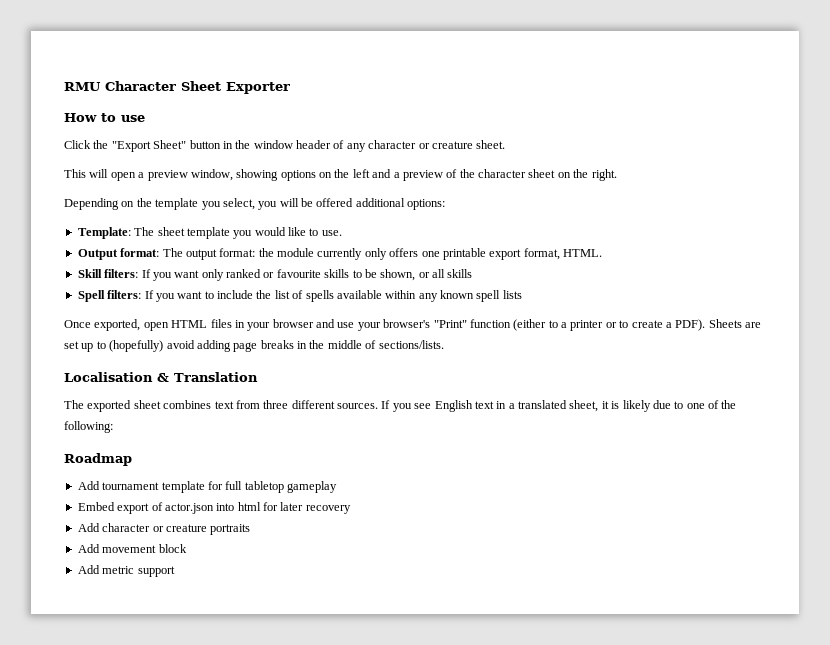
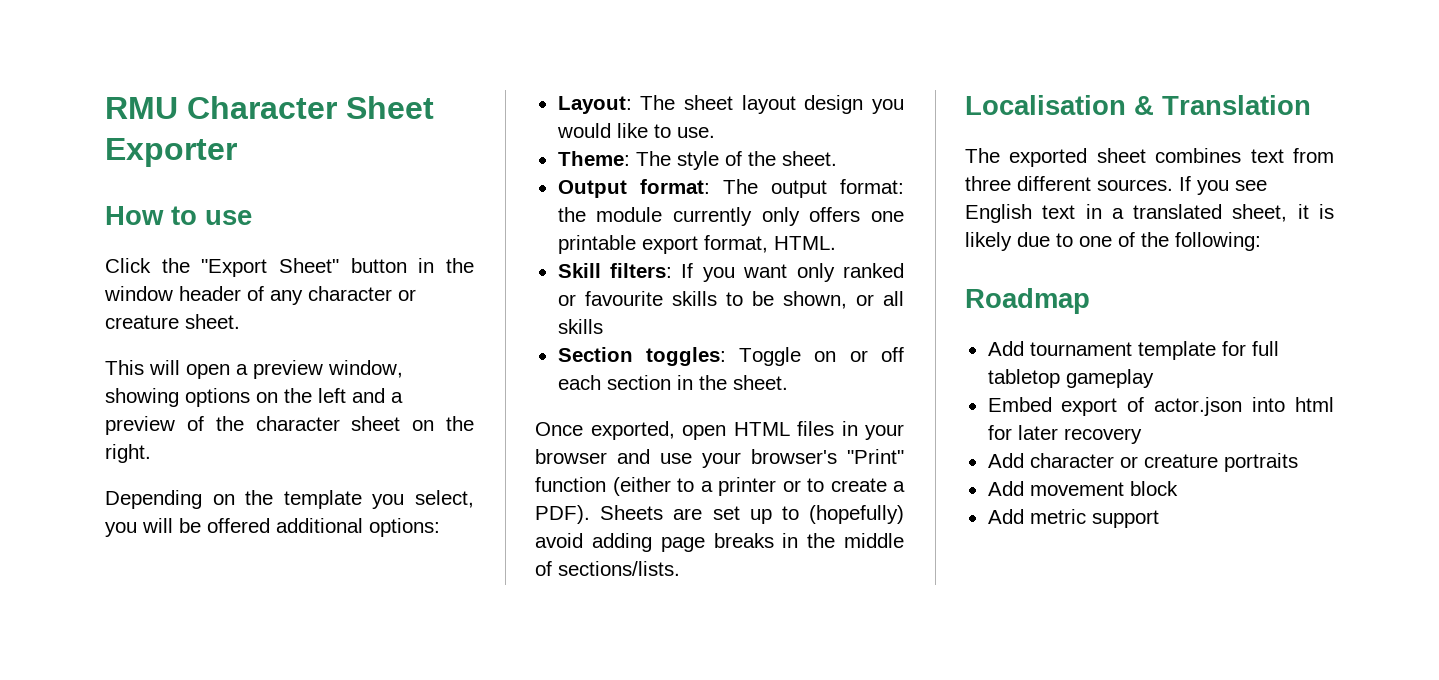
- Template: The sheet template you would like to use.
+ Layout: The sheet layout design you would like to use.
+ Theme: The style of the sheet.
- Spell filters: If you want to include the list of spells available within any known spell lists
+ Section toggles: Toggle on or off each section in the sheet.

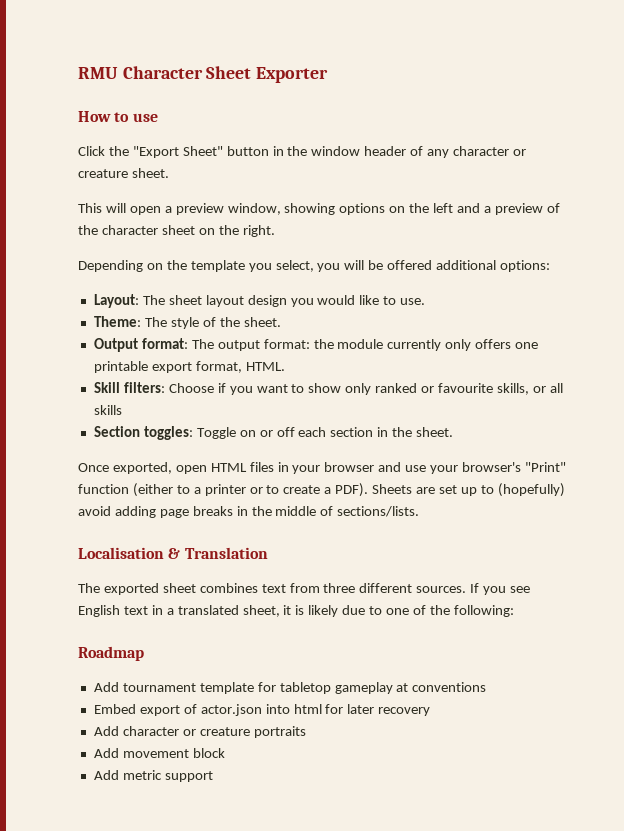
- Skill filters: If you want only ranked or favourite skills to be shown, or all skills
+ Skill filters: Choose if you want to show only ranked or favourite skills, or all skills
- Add tournament template for full tabletop gameplay
+ Add tournament template for tabletop gameplay at conventions

